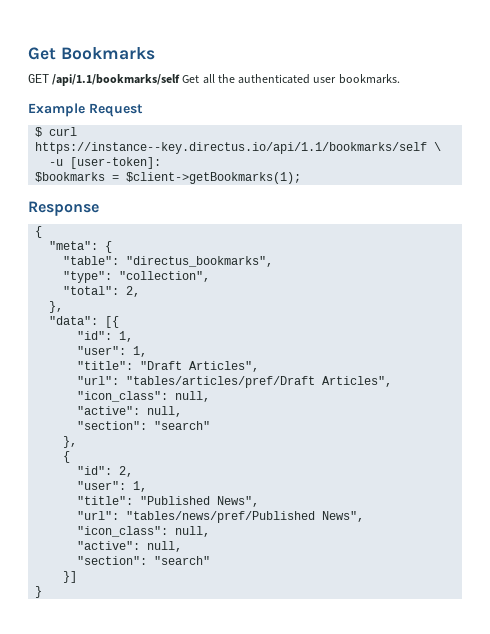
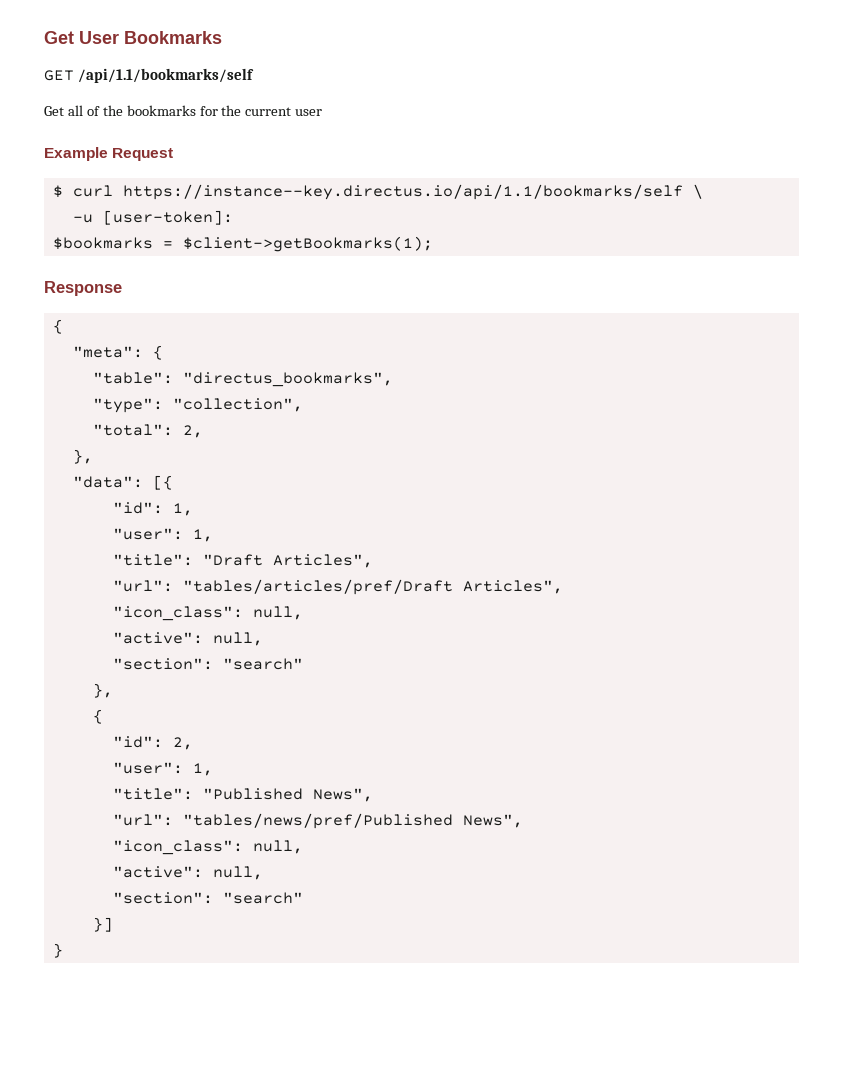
- Get Bookmarks
+ Get User Bookmarks
- GET /api/1.1/bookmarks/self Get all the authenticated user bookmarks.
+ GET /api/1.1/bookmarks/self
+ Get all of the bookmarks for the current user

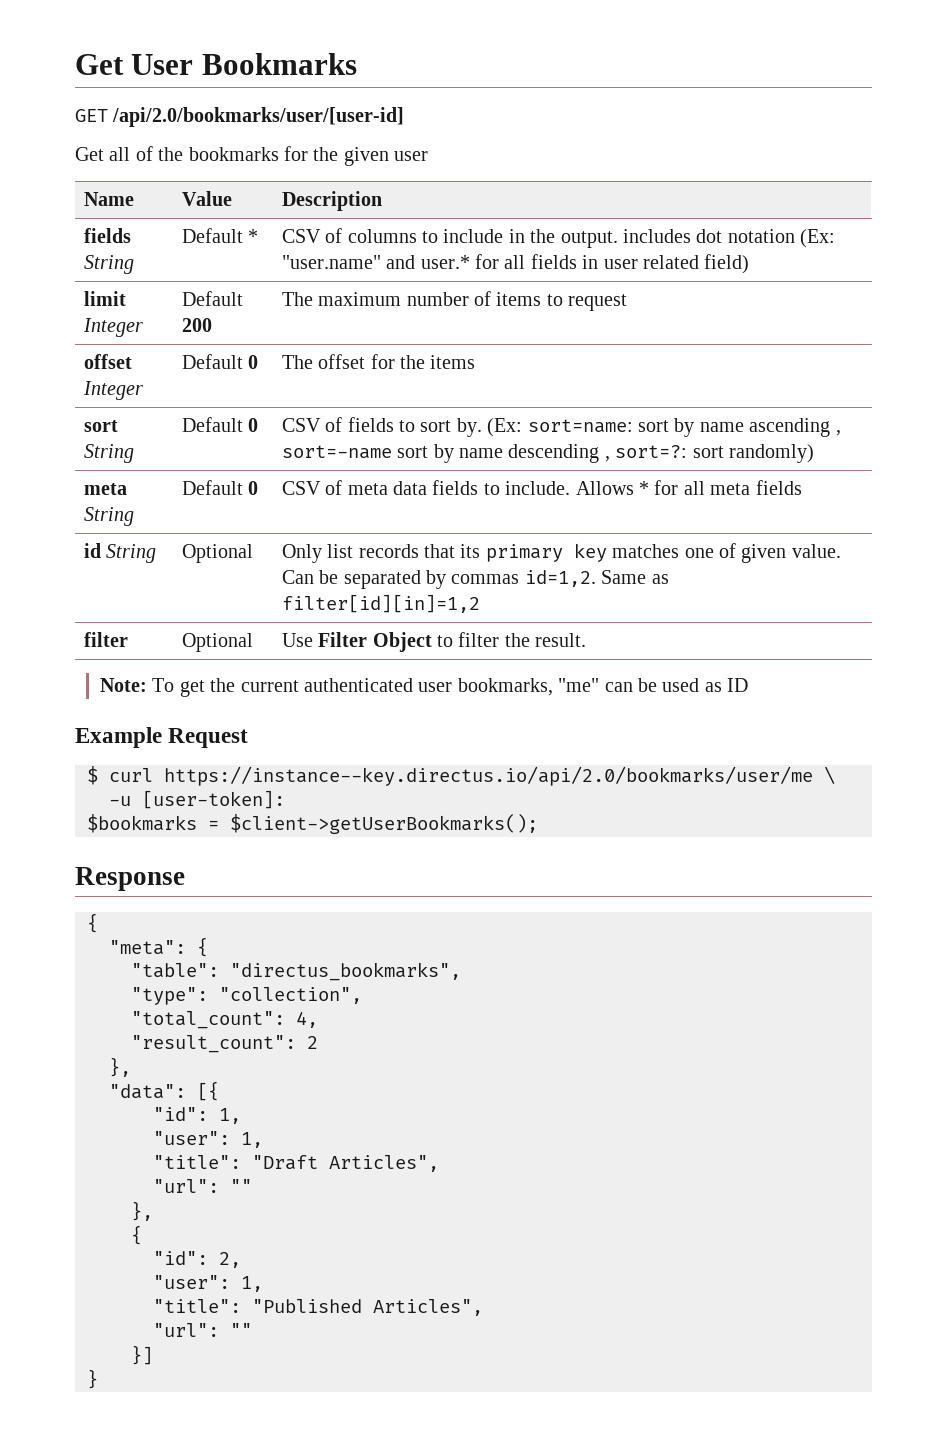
- GET /api/1.1/bookmarks/self
+ GET /api/2.0/bookmarks/user/[user-id]
- Get all of the bookmarks for the current user
+ Get all of the bookmarks for the given user
+ Name | Value | Description
+ fields String | Default * | CSV of columns to include in the output. includes dot notation (Ex: "user.name" and user.* for all fields in user related field)
+ limit Integer | Default 200 | The maximum number of items to request
+ offset Integer | Default 0 | The offset for the items
+ sort String | Default 0 | CSV of fields to sort by. (Ex: sort=name: sort by name ascending , sort=-name sort by name descending , sort=?: sort randomly)
+ meta String | Default 0 | CSV of meta data fields to include. Allows * for all meta fields
+ id String | Optional | Only list records that its primary key matches one of given value. Can be separated by commas id=1,2. Same as filter[id][in]=1,2
+ filter | Optional | Use Filter Object to filter the result.
+ Note: To get the current authenticated user bookmarks, "me" can be used as ID
- $ curl https://instance--key.directus.io/api/1.1/bookmarks/self \
+ $ curl https://instance--key.directus.io/api/2.0/bookmarks/user/me \
- $bookmarks = $client->getBookmarks(1);
+ $bookmarks = $client->getUserBookmarks();
- "total": 2,
+ "total_count": 4,
+ "result_count": 2
  "title": "Draft Articles",
- "url": "tables/articles/pref/Draft Articles",
- "icon_class": null,
- "active": null,
- "section": "search"
+ "url": ""
- "title": "Published News",
- "url": "tables/news/pref/Published News",
- "icon_class": null,
- "active": null,
- "section": "search"
+ "title": "Published Articles",
+ "url": ""

